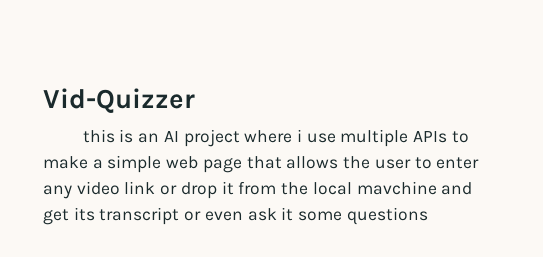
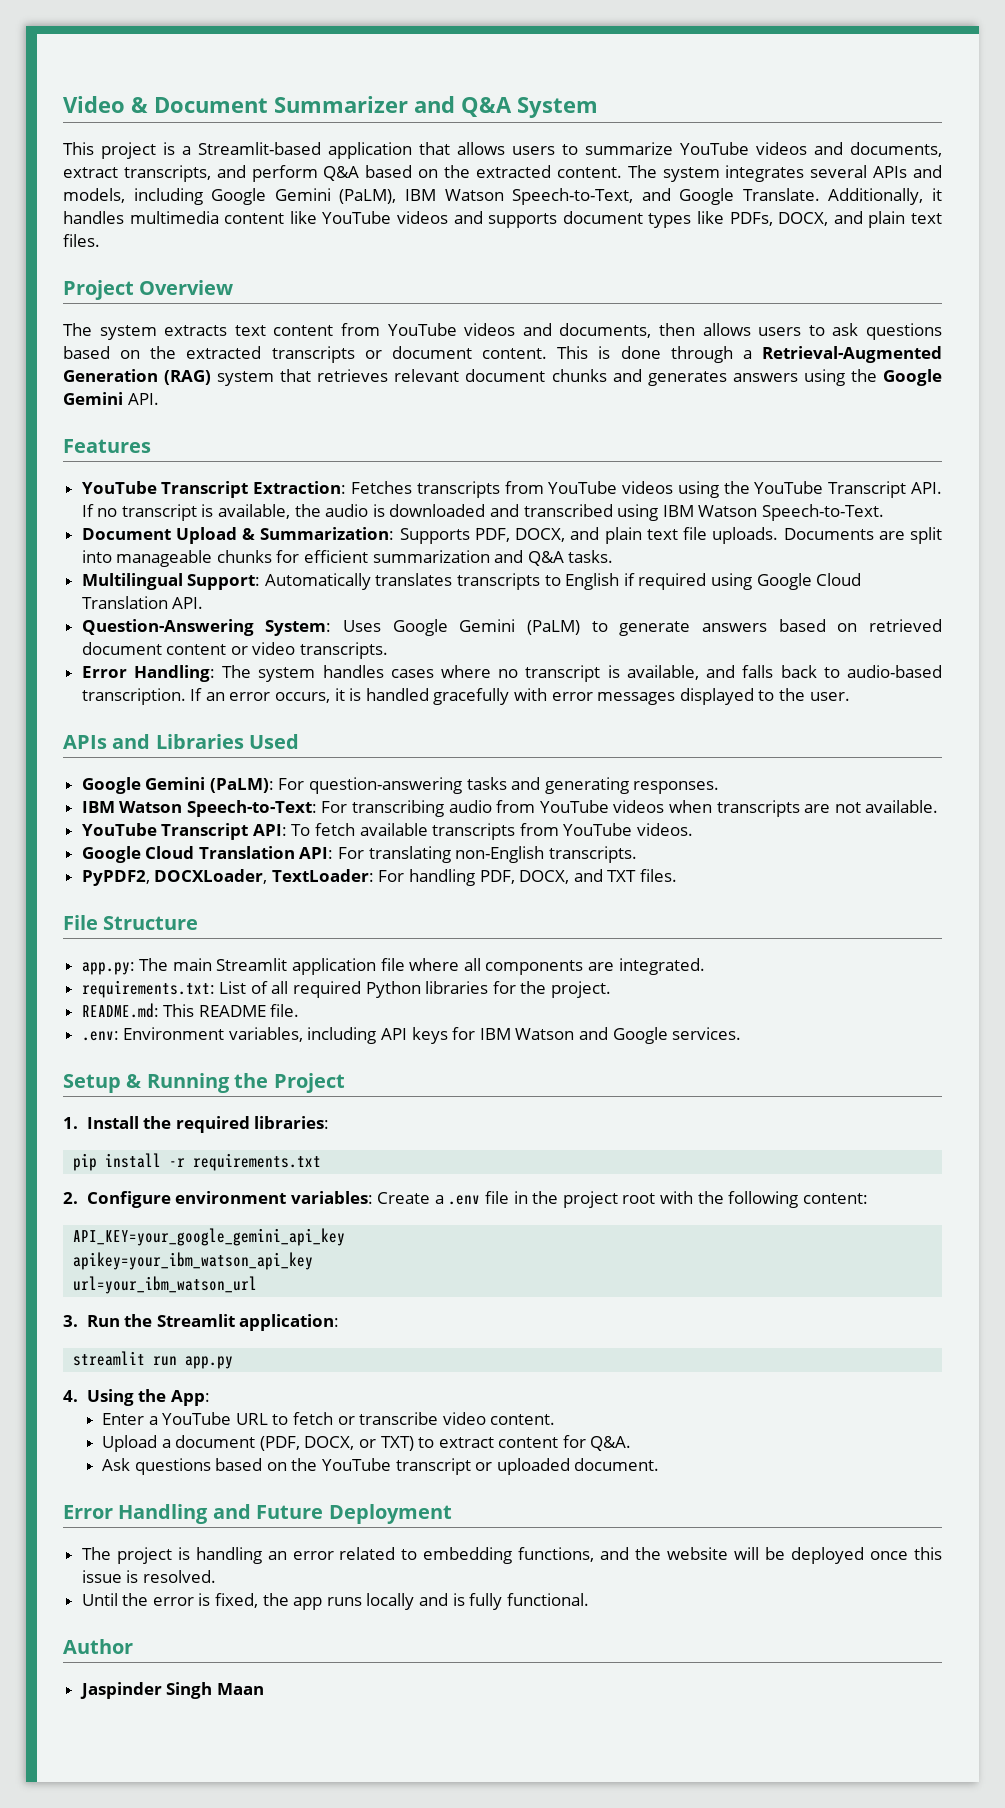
- Vid-Quizzer
- this is an AI project where i use multiple APIs to make a simple web page that allows the user to enter any video link or drop it from the local mavchine and get its transcript or even ask it some questions
+ Video & Document Summarizer and Q&A System
+ This project is a Streamlit-based application that allows users to summarize YouTube videos and documents, extract transcripts, and perform Q&A based on the extracted content. The system integrates several APIs and models, including Google Gemini (PaLM), IBM Watson Speech-to-Text, and Google Translate. Additionally, it handles multimedia content like YouTube videos and supports document types like PDFs, DOCX, and plain text files.
+ Project Overview
+ The system extracts text content from YouTube videos and documents, then allows users to ask questions based on the extracted transcripts or document content. This is done through a Retrieval-Augmented Generation (RAG) system that retrieves relevant document chunks and generates answers using the Google Gemini API.
+ Features
+ YouTube Transcript Extraction: Fetches transcripts from YouTube videos using the YouTube Transcript API. If no transcript is available, the audio is downloaded and transcribed using IBM Watson Speech-to-Text.
+ Document Upload & Summarization: Supports PDF, DOCX, and plain text file uploads. Documents are split into manageable chunks for efficient summarization and Q&A tasks.
+ Multilingual Support: Automatically translates transcripts to English if required using Google Cloud Translation API.
+ Question-Answering System: Uses Google Gemini (PaLM) to generate answers based on retrieved document content or video transcripts.
+ Error Handling: The system handles cases where no transcript is available, and falls back to audio-based transcription. If an error occurs, it is handled gracefully with error messages displayed to the user.
+ APIs and Libraries Used
+ Google Gemini (PaLM): For question-answering tasks and generating responses.
+ IBM Watson Speech-to-Text: For transcribing audio from YouTube videos when transcripts are not available.
+ YouTube Transcript API: To fetch available transcripts from YouTube videos.
+ Google Cloud Translation API: For translating non-English transcripts.
+ PyPDF2, DOCXLoader, TextLoader: For handling PDF, DOCX, and TXT files.
+ File Structure
+ app.py: The main Streamlit application file where all components are integrated.
+ requirements.txt: List of all required Python libraries for the project.
+ README.md: This README file.
+ .env: Environment variables, including API keys for IBM Watson and Google services.
+ Setup & Running the Project
+ 1. Install the required libraries:
+ pip install -r requirements.txt
+ 2. Configure environment variables: Create a .env file in the project root with the following content:
+ API_KEY=your_google_gemini_api_key
+ apikey=your_ibm_watson_api_key
+ url=your_ibm_watson_url
+ 3. Run the Streamlit application:
+ streamlit run app.py
+ 4. Using the App:
+ Enter a YouTube URL to fetch or transcribe video content.
+ Upload a document (PDF, DOCX, or TXT) to extract content for Q&A.
+ Ask questions based on the YouTube transcript or uploaded document.
+ Error Handling and Future Deployment
+ The project is handling an error related to embedding functions, and the website will be deployed once this issue is resolved.
+ Until the error is fixed, the app runs locally and is fully functional.
+ Author
+ Jaspinder Singh Maan

